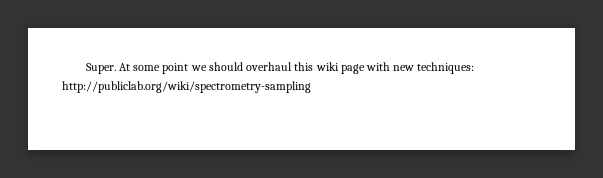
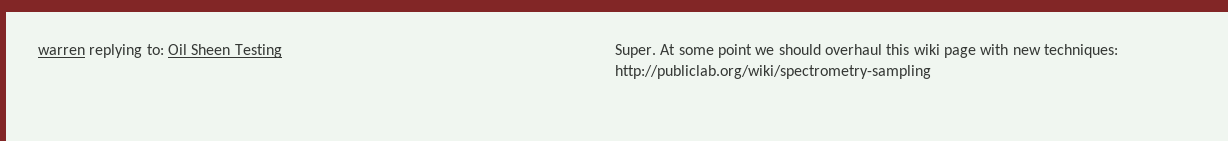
+ warren replying to: Oil Sheen Testing

